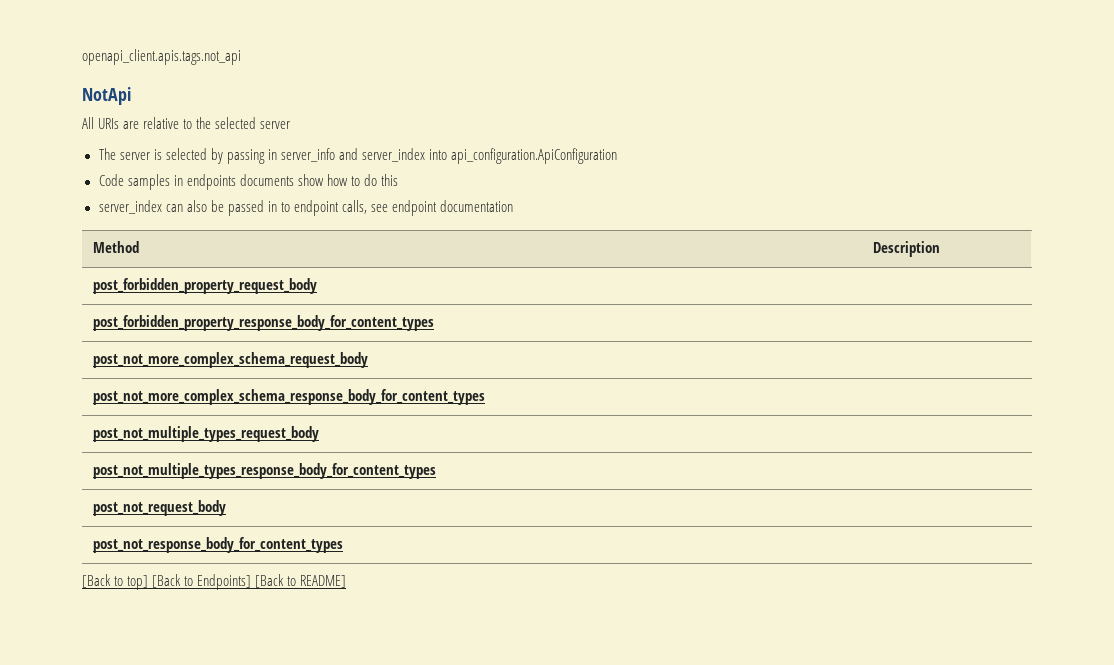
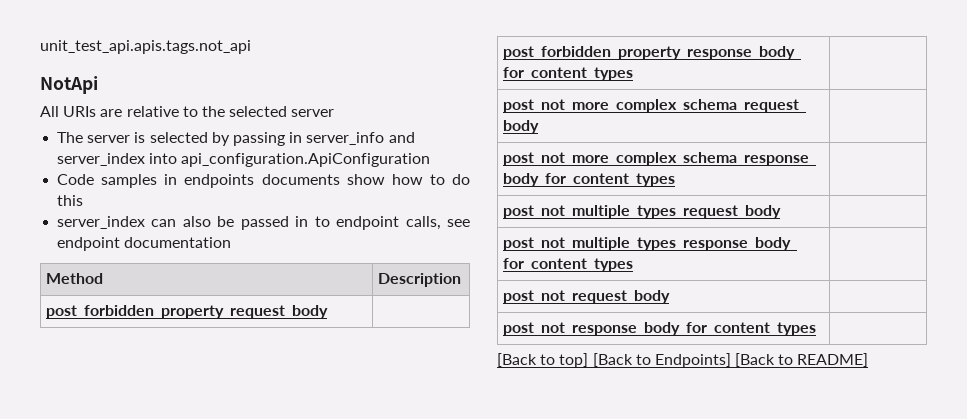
- openapi_client.apis.tags.not_api
+ unit_test_api.apis.tags.not_api

